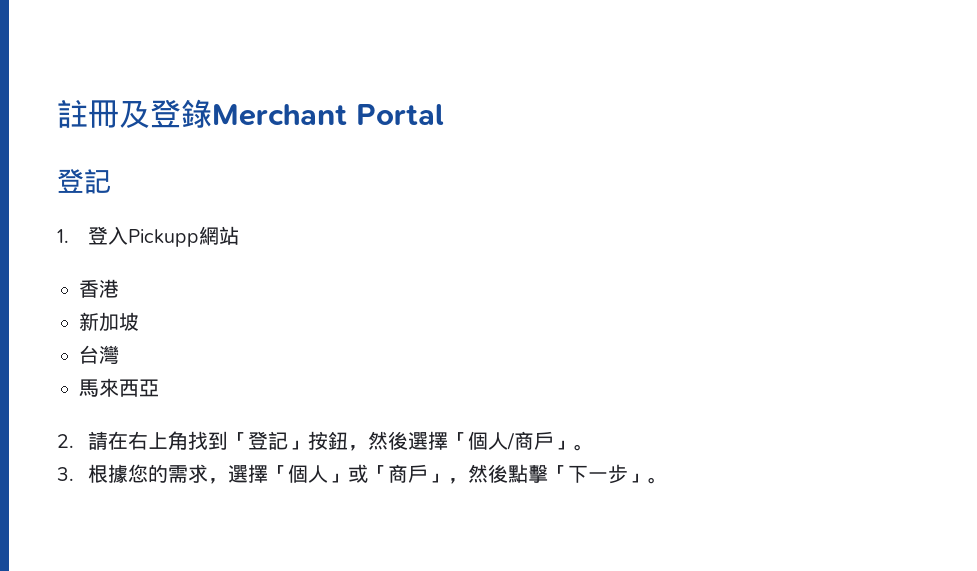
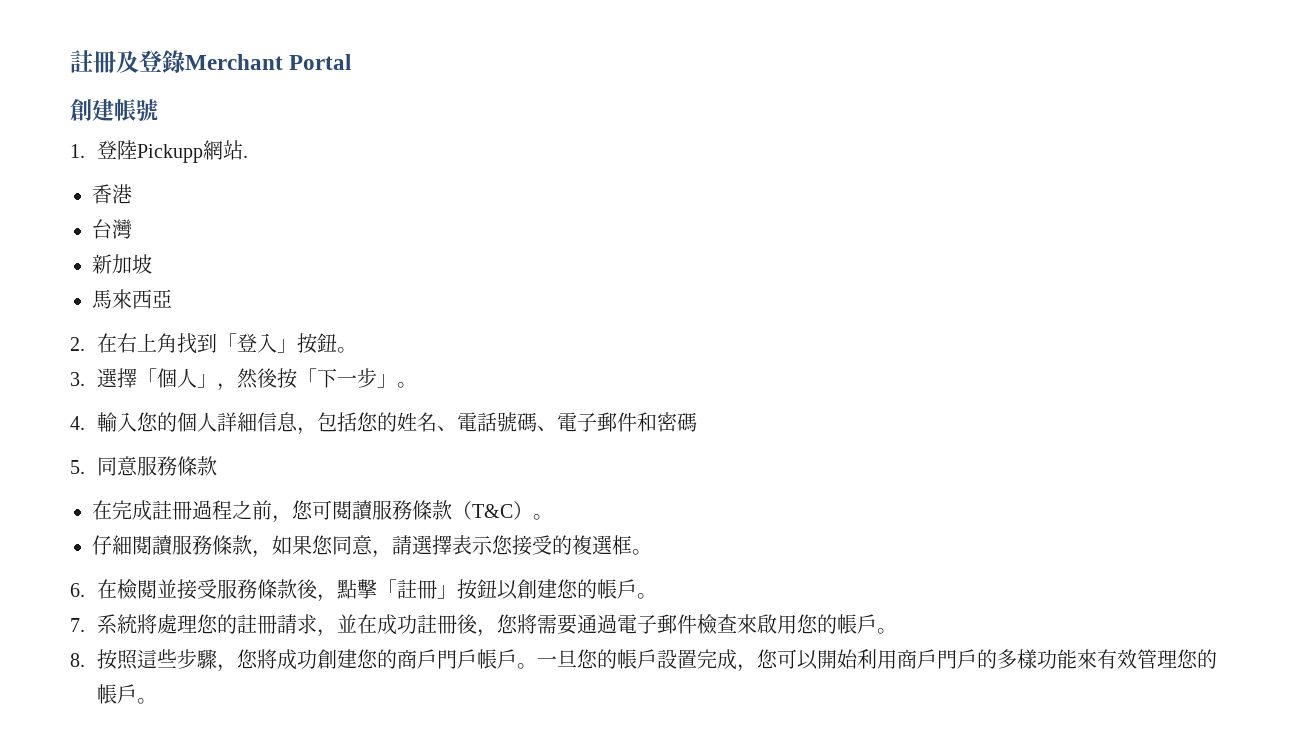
  註冊及登錄Merchant Portal
- 登記
+ 創建帳號
- 1.登入Pickupp網站
+ 1.登陸Pickupp網站.
+ 台灣
- 台灣
- 2.請在右上角找到「登記」按鈕，然後選擇「個人/商戶」。
- 3.根據您的需求，選擇「個人」或「商戶」，然後點擊「下一步」。
+ 2.在右上角找到「登入」按鈕。
+ 3.選擇「個人」，然後按「下一步」。
+ 4.輸入您的個人詳細信息，包括您的姓名、電話號碼、電子郵件和密碼
+ 5.同意服務條款
+ 在完成註冊過程之前，您可閱讀服務條款（T&C）。
+ 仔細閱讀服務條款，如果您同意，請選擇表示您接受的複選框。
+ 6.在檢閱並接受服務條款後，點擊「註冊」按鈕以創建您的帳戶。
+ 7.系統將處理您的註冊請求，並在成功註冊後，您將需要通過電子郵件檢查來啟用您的帳戶。
+ 8.按照這些步驟，您將成功創建您的商戶門戶帳戶。一旦您的帳戶設置完成，您可以開始利用商戶門戶的多樣功能來有效管理您的帳戶。

